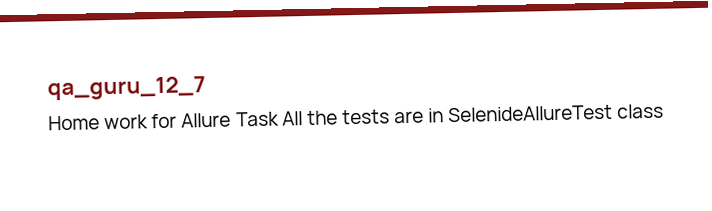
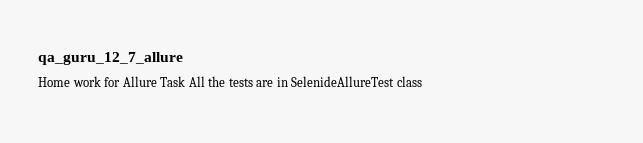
- qa_guru_12_7
+ qa_guru_12_7_allure

